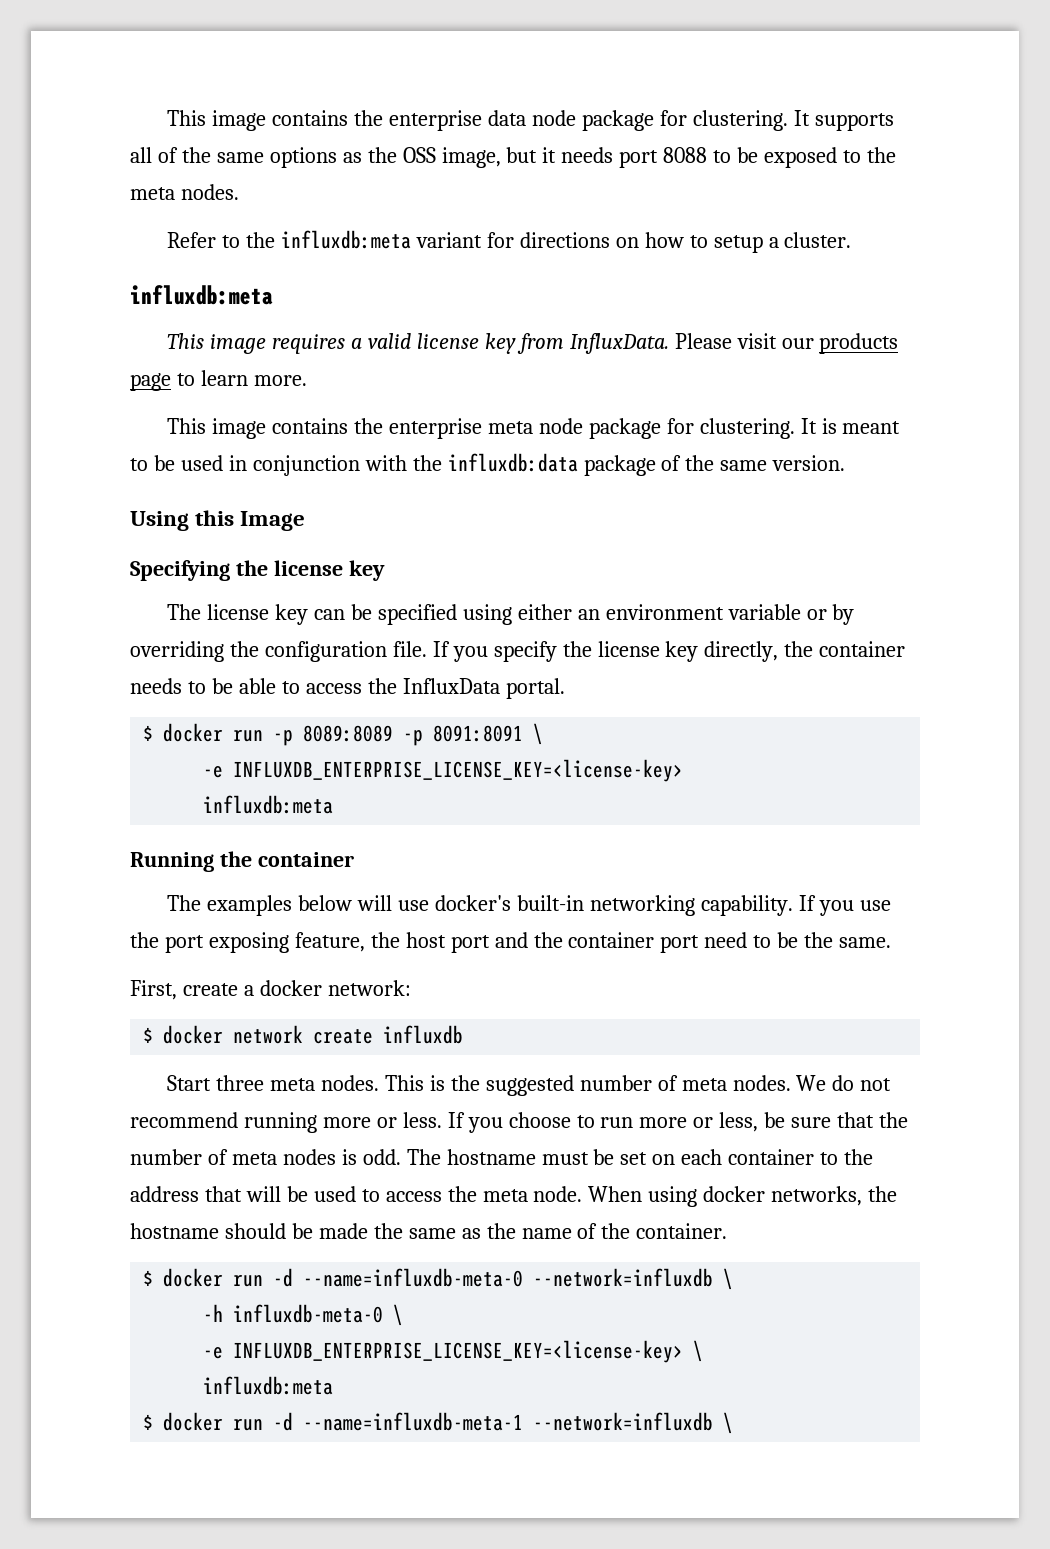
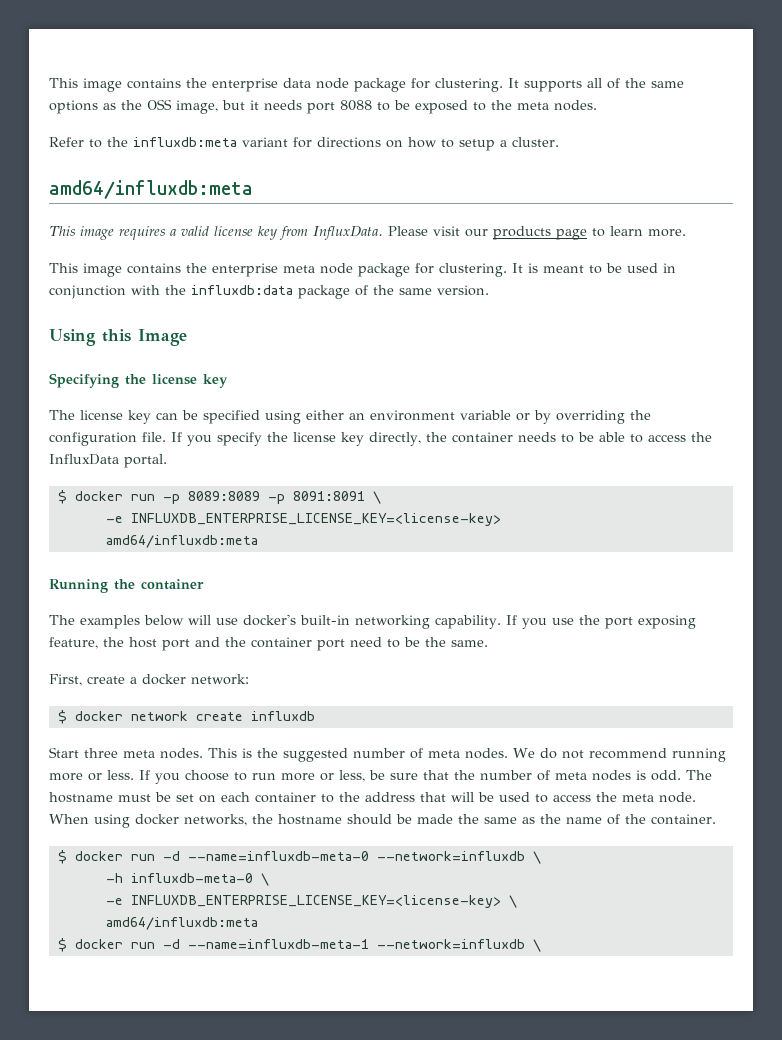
  Refer to the influxdb:meta variant for directions on how to setup a cluster.
- influxdb:meta
+ amd64/influxdb:meta
  $ docker run -p 8089:8089 -p 8091:8091 \
  -e INFLUXDB_ENTERPRISE_LICENSE_KEY=<license-key>
- influxdb:meta
+ amd64/influxdb:meta
  -e INFLUXDB_ENTERPRISE_LICENSE_KEY=<license-key> \
- influxdb:meta
+ amd64/influxdb:meta

